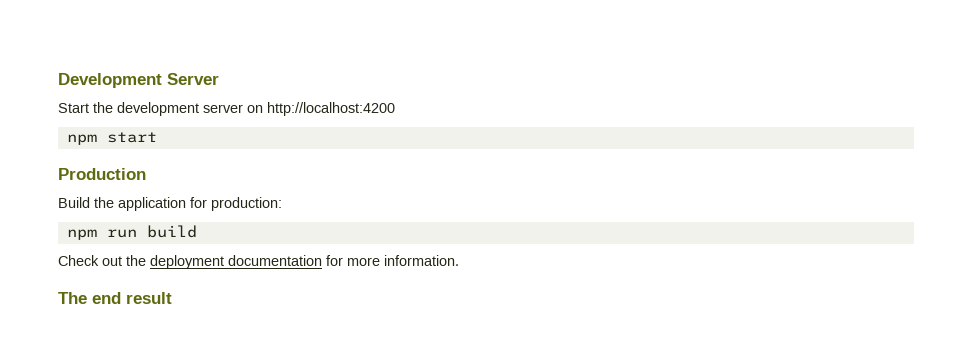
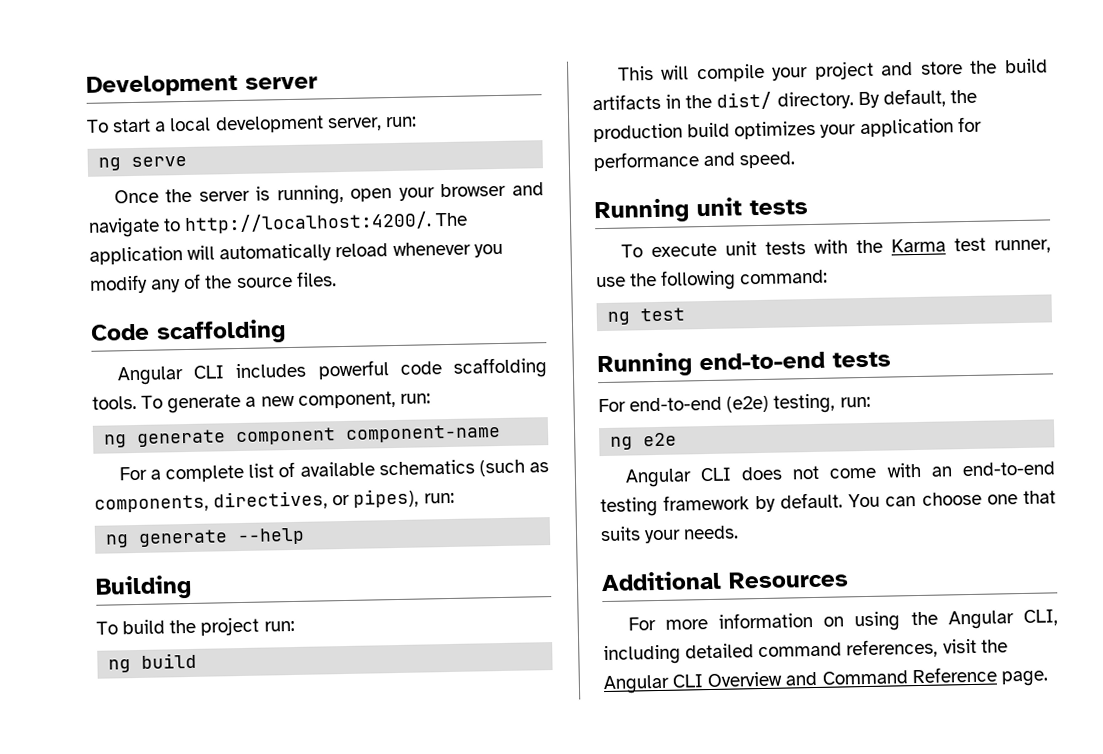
- Development Server
- Start the development server on http://localhost:4200
- npm start
- Production
- Build the application for production:
- npm run build
- Check out the deployment documentation for more information.
- The end result
+ Development server
+ To start a local development server, run:
+ ng serve
+ Once the server is running, open your browser and navigate to http://localhost:4200/. The application will automatically reload whenever you modify any of the source files.
+ Code scaffolding
+ Angular CLI includes powerful code scaffolding tools. To generate a new component, run:
+ ng generate component component-name
+ For a complete list of available schematics (such as components, directives, or pipes), run:
+ ng generate --help
+ Building
+ To build the project run:
+ ng build
+ This will compile your project and store the build artifacts in the dist/ directory. By default, the production build optimizes your application for performance and speed.
+ Running unit tests
+ To execute unit tests with the Karma test runner, use the following command:
+ ng test
+ Running end-to-end tests
+ For end-to-end (e2e) testing, run:
+ ng e2e
+ Angular CLI does not come with an end-to-end testing framework by default. You can choose one that suits your needs.
+ Additional Resources
+ For more information on using the Angular CLI, including detailed command references, visit the Angular CLI Overview and Command Reference page.

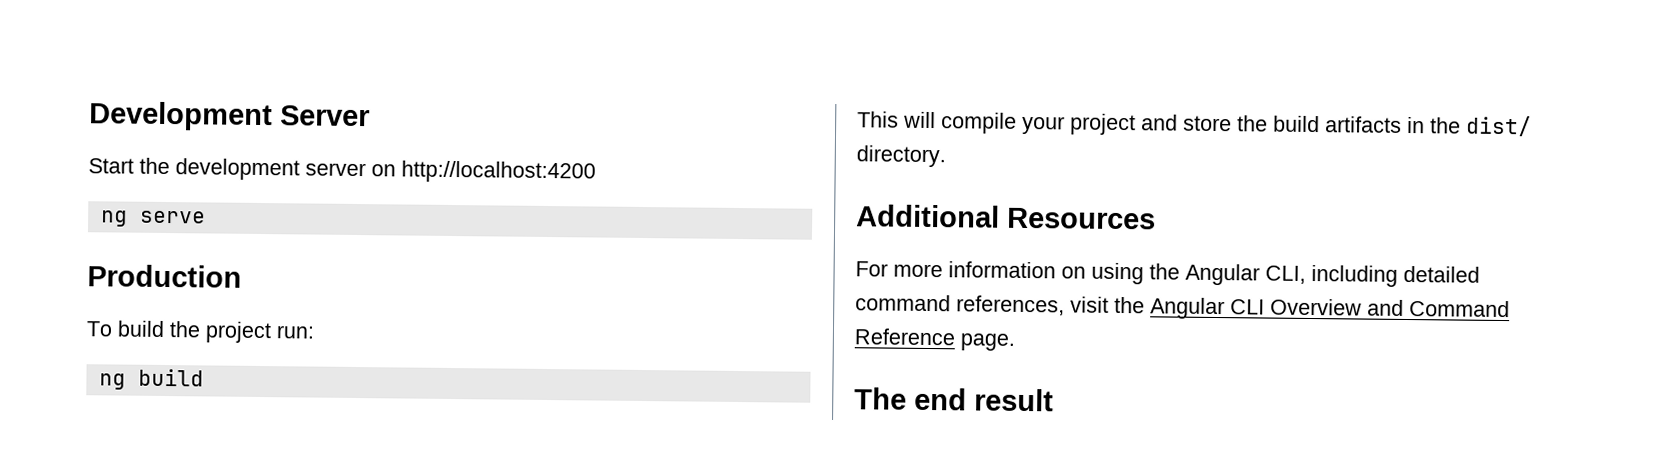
- Development server
- To start a local development server, run:
+ Development Server
+ Start the development server on http://localhost:4200
  ng serve
- Once the server is running, open your browser and navigate to http://localhost:4200/. The application will automatically reload whenever you modify any of the source files.
- Code scaffolding
- Angular CLI includes powerful code scaffolding tools. To generate a new component, run:
- ng generate component component-name
- For a complete list of available schematics (such as components, directives, or pipes), run:
- ng generate --help
- Building
+ Production
- By default, the production build optimizes your application for performance and speed.
- Running unit tests
- To execute unit tests with the Karma test runner, use the following command:
- ng test
- Running end-to-end tests
- For end-to-end (e2e) testing, run:
- ng e2e
- Angular CLI does not come with an end-to-end testing framework by default. You can choose one that suits your needs.
+ The end result

